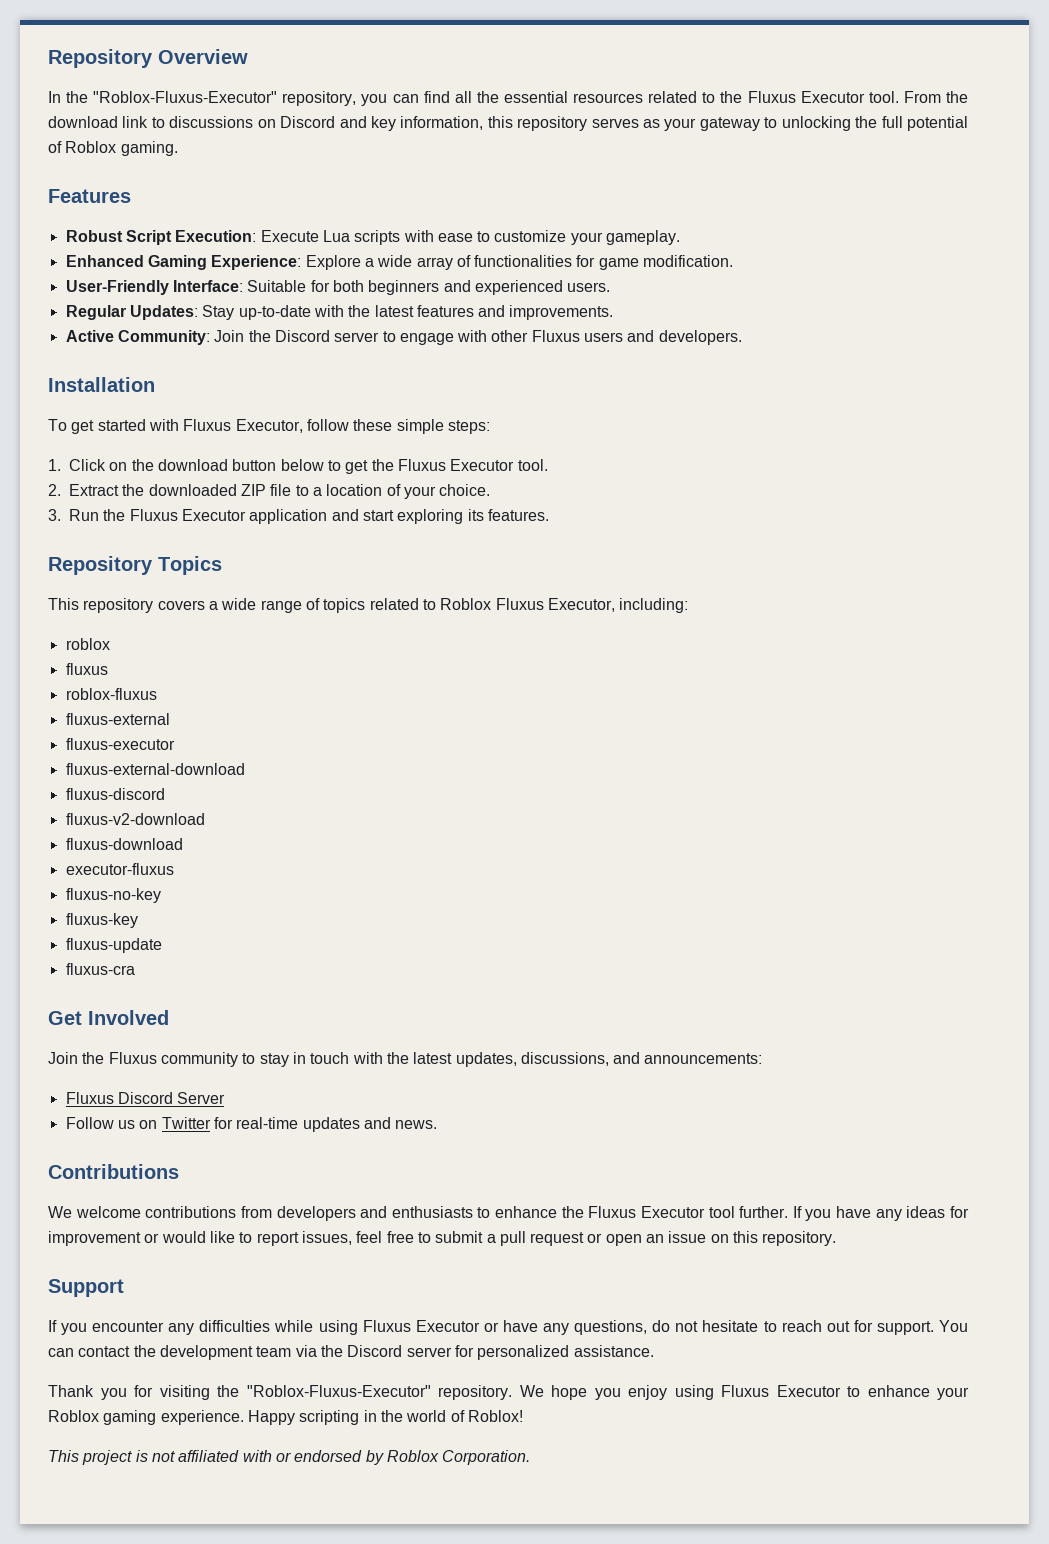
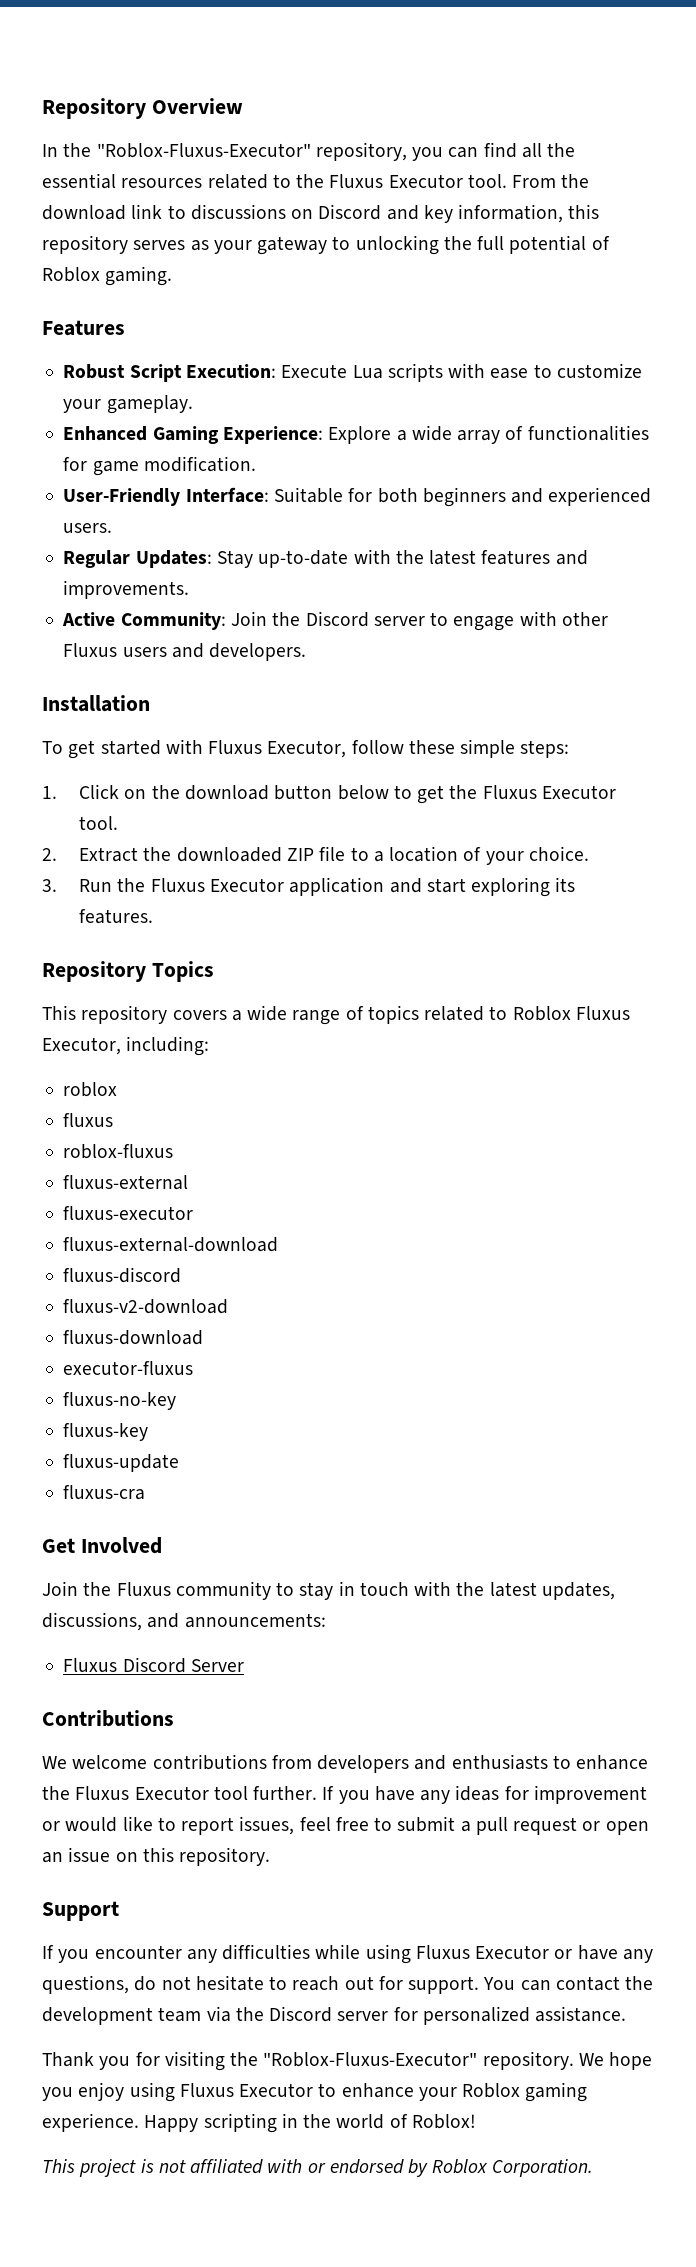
- Follow us on Twitter for real-time updates and news.

